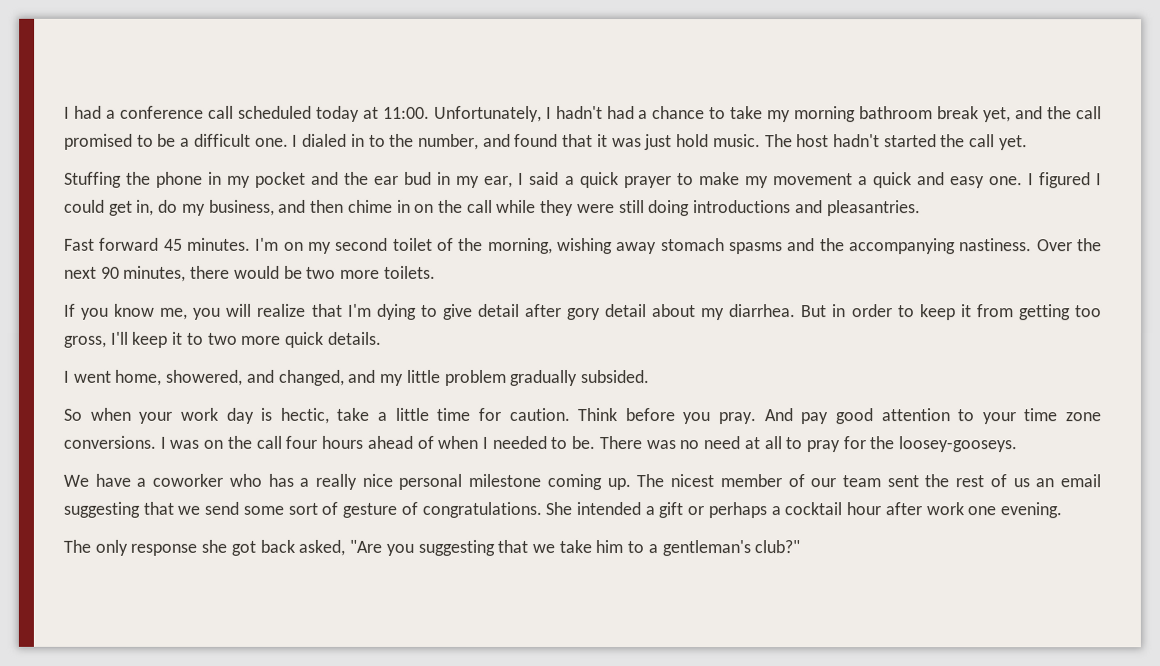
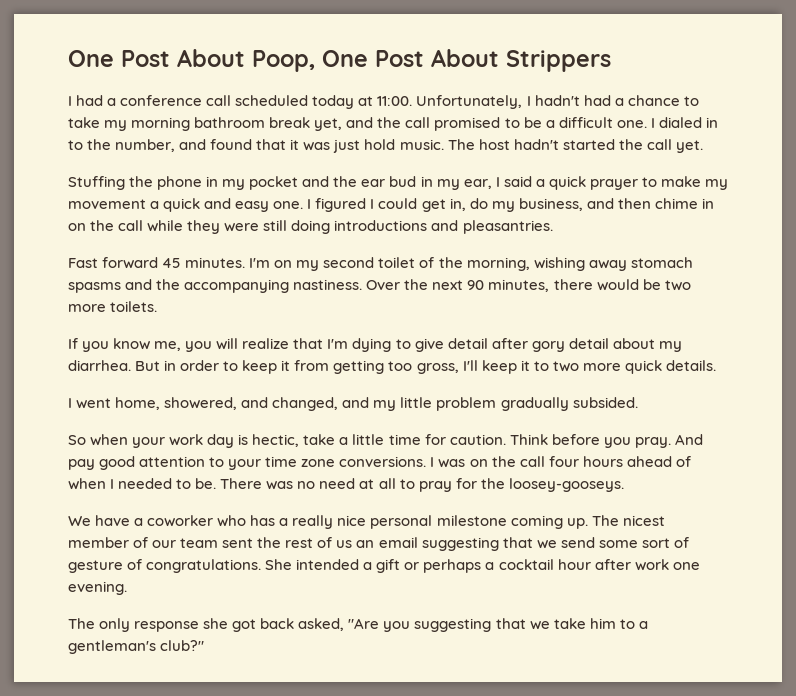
+ One Post About Poop, One Post About Strippers

